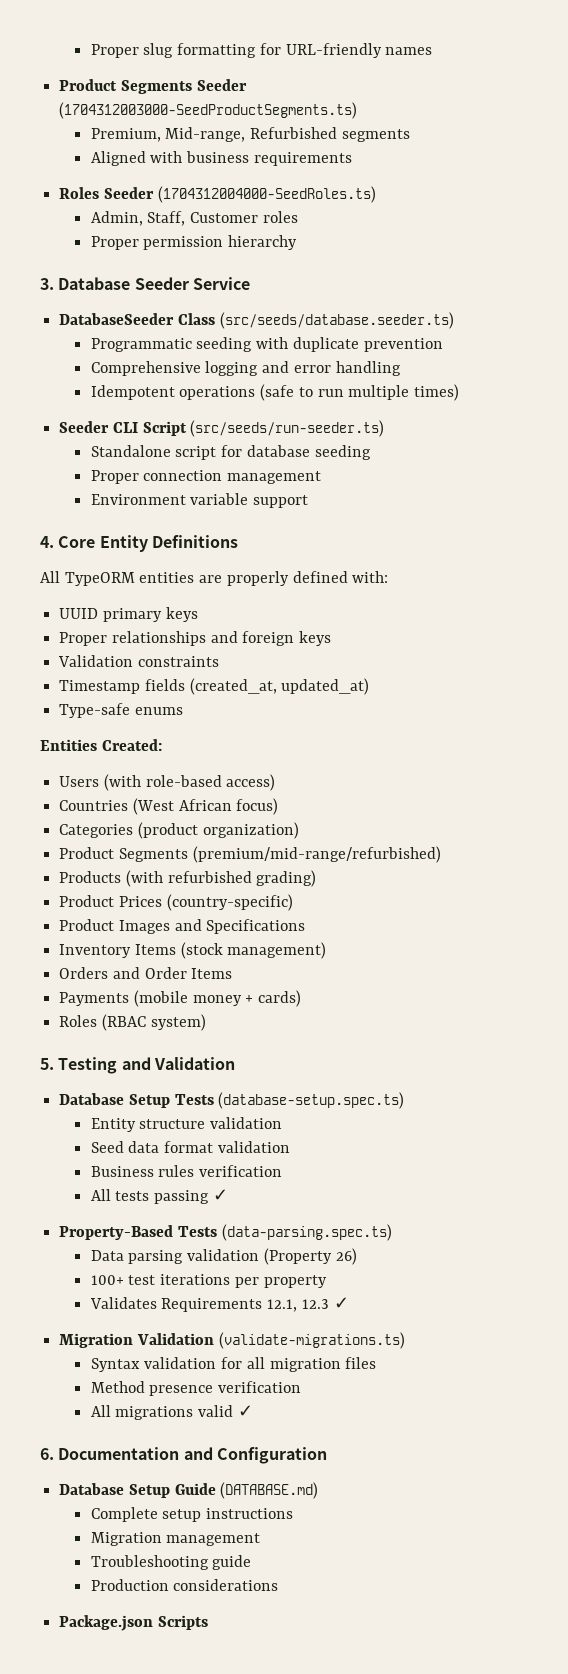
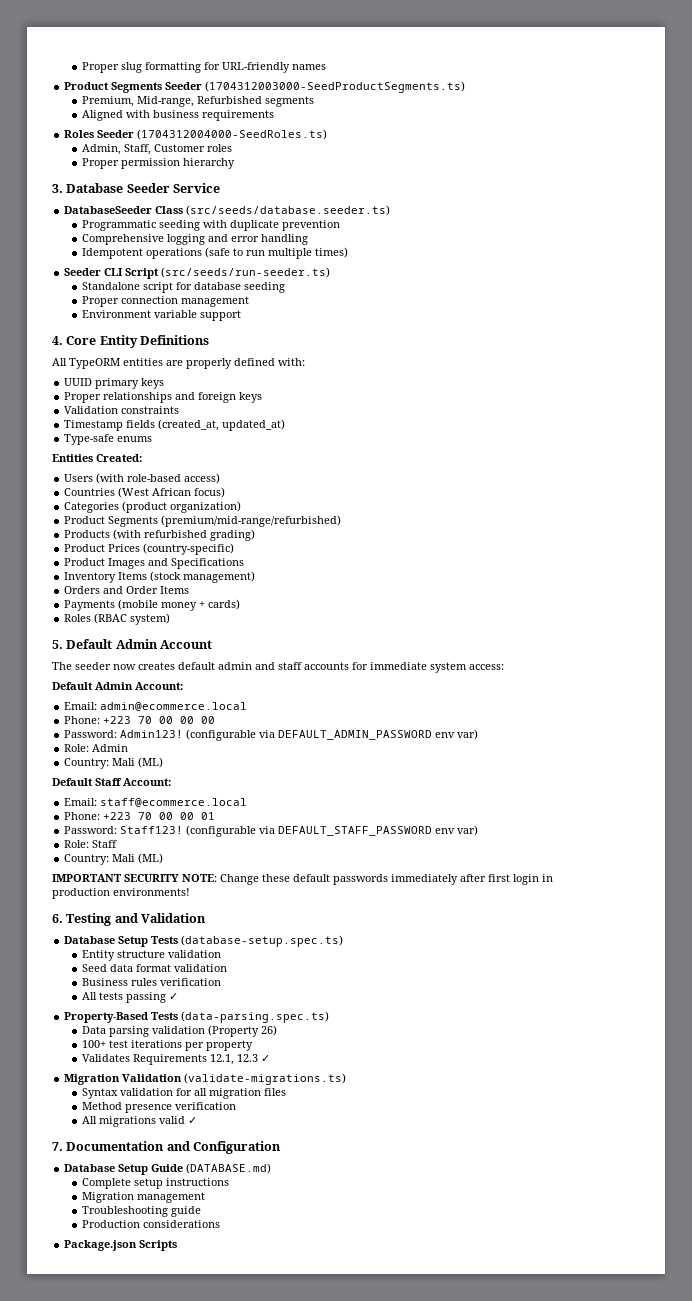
- 5. Testing and Validation
+ 5. Default Admin Account
+ The seeder now creates default admin and staff accounts for immediate system access:
+ Default Admin Account:
+ Email: admin@ecommerce.local
+ Phone: +223 70 00 00 00
+ Password: Admin123! (configurable via DEFAULT_ADMIN_PASSWORD env var)
+ Role: Admin
+ Country: Mali (ML)
+ Default Staff Account:
+ Email: staff@ecommerce.local
+ Phone: +223 70 00 00 01
+ Password: Staff123! (configurable via DEFAULT_STAFF_PASSWORD env var)
+ Role: Staff
+ Country: Mali (ML)
+ IMPORTANT SECURITY NOTE: Change these default passwords immediately after first login in production environments!
+ 6. Testing and Validation
- 6. Documentation and Configuration
+ 7. Documentation and Configuration

